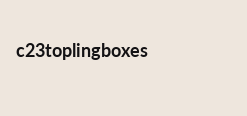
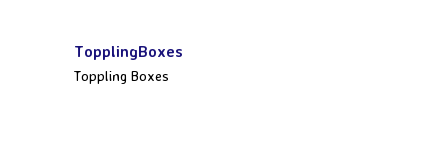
- c23toplingboxes
+ TopplingBoxes
+ Toppling Boxes

